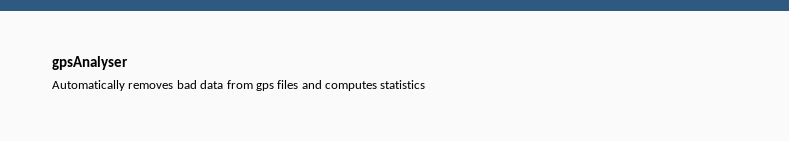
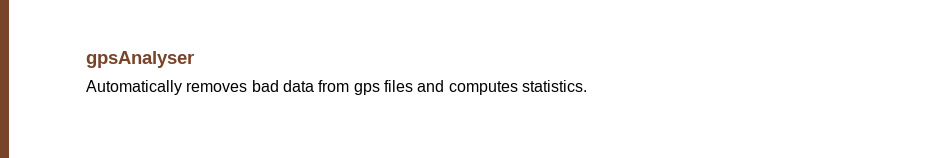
- Automatically removes bad data from gps files and computes statistics
+ Automatically removes bad data from gps files and computes statistics.

